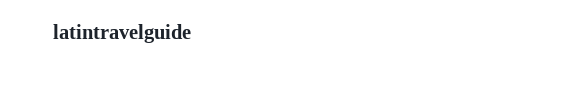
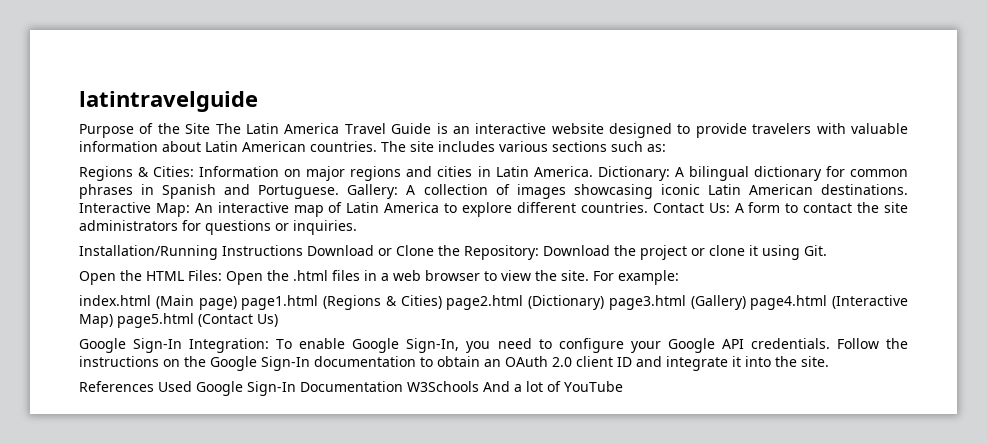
+ Purpose of the Site The Latin America Travel Guide is an interactive website designed to provide travelers with valuable information about Latin American countries. The site includes various sections such as:
+ Regions & Cities: Information on major regions and cities in Latin America. Dictionary: A bilingual dictionary for common phrases in Spanish and Portuguese. Gallery: A collection of images showcasing iconic Latin American destinations. Interactive Map: An interactive map of Latin America to explore different countries. Contact Us: A form to contact the site administrators for questions or inquiries.
+ Installation/Running Instructions Download or Clone the Repository: Download the project or clone it using Git.
+ Open the HTML Files: Open the .html files in a web browser to view the site. For example:
+ index.html (Main page) page1.html (Regions & Cities) page2.html (Dictionary) page3.html (Gallery) page4.html (Interactive Map) page5.html (Contact Us)
+ Google Sign-In Integration: To enable Google Sign-In, you need to configure your Google API credentials. Follow the instructions on the Google Sign-In documentation to obtain an OAuth 2.0 client ID and integrate it into the site.
+ References Used Google Sign-In Documentation W3Schools And a lot of YouTube

